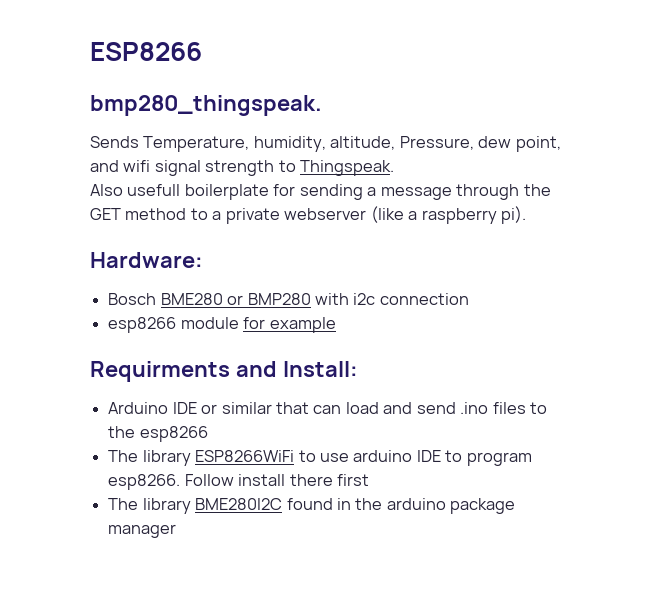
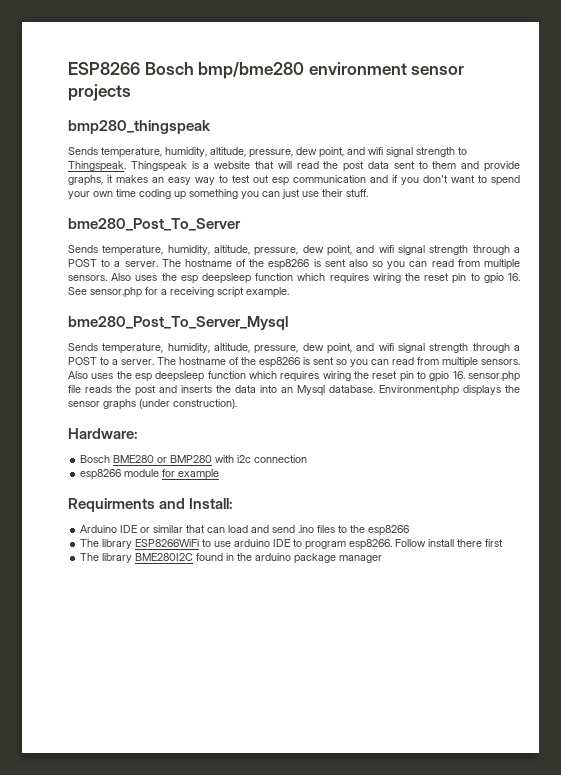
- ESP8266
- bmp280_thingspeak.
- Sends Temperature, humidity, altitude, Pressure, dew point, and wifi signal strength to Thingspeak.
- Also usefull boilerplate for sending a message through the GET method to a private webserver (like a raspberry pi).
+ ESP8266 Bosch bmp/bme280 environment sensor projects
+ bmp280_thingspeak
+ Sends temperature, humidity, altitude, pressure, dew point, and wifi signal strength to Thingspeak. Thingspeak is a website that will read the post data sent to them and provide graphs, it makes an easy way to test out esp communication and if you don't want to spend your own time coding up something you can just use their stuff.
+ bme280_Post_To_Server
+ Sends temperature, humidity, altitude, pressure, dew point, and wifi signal strength through a POST to a server. The hostname of the esp8266 is sent also so you can read from multiple sensors. Also uses the esp deepsleep function which requires wiring the reset pin to gpio 16. See sensor.php for a receiving script example.
+ bme280_Post_To_Server_Mysql
+ Sends temperature, humidity, altitude, pressure, dew point, and wifi signal strength through a POST to a server. The hostname of the esp8266 is sent so you can read from multiple sensors. Also uses the esp deepsleep function which requires wiring the reset pin to gpio 16. sensor.php file reads the post and inserts the data into an Mysql database. Environment.php displays the sensor graphs (under construction).

